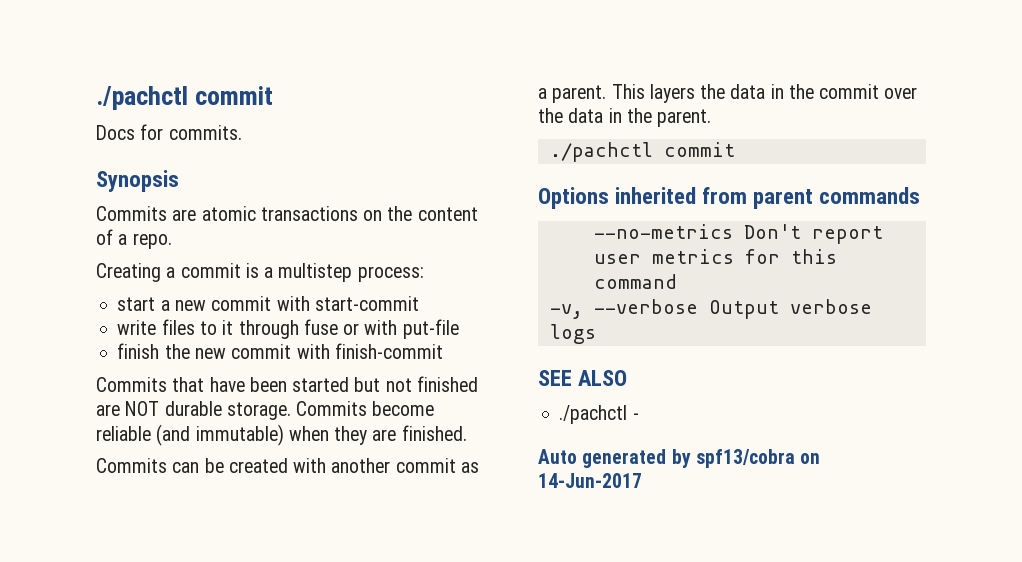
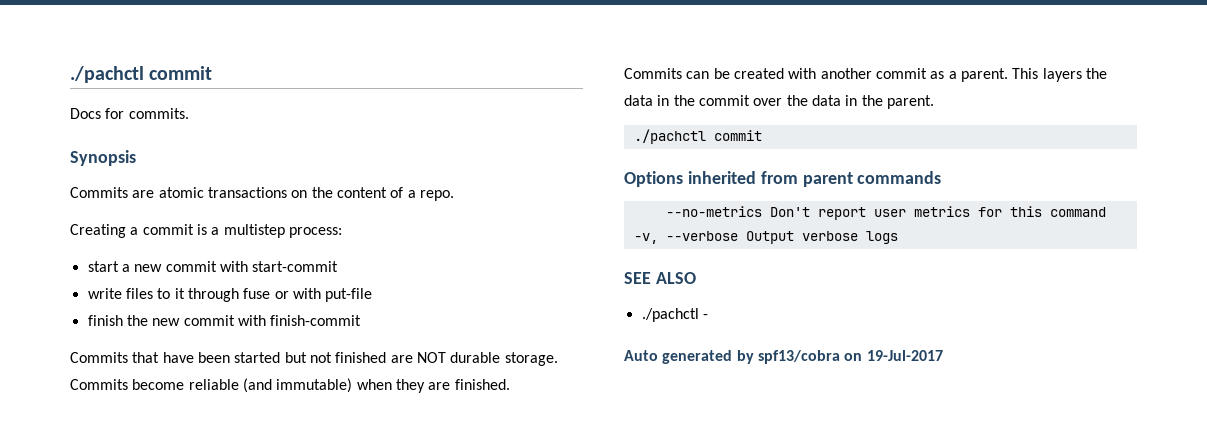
- Auto generated by spf13/cobra on 14-Jun-2017
+ Auto generated by spf13/cobra on 19-Jul-2017

